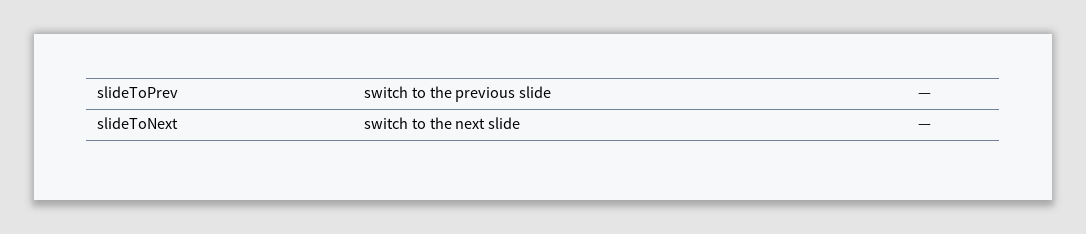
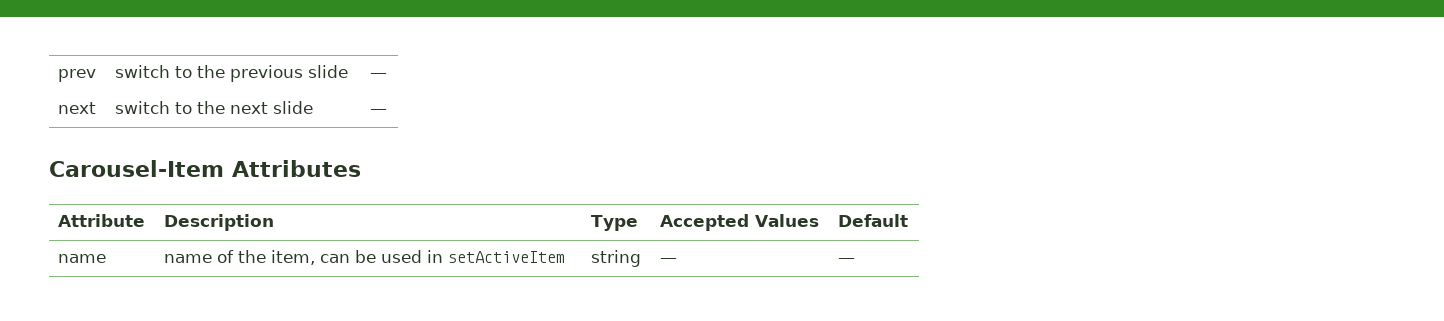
- slideToPrev | switch to the previous slide | —
+ prev | switch to the previous slide | —
- slideToNext | switch to the next slide | —
+ next | switch to the next slide | —
+ Carousel-Item Attributes
+ Attribute | Description | Type | Accepted Values | Default
+ name | name of the item, can be used in setActiveItem | string | — | —

